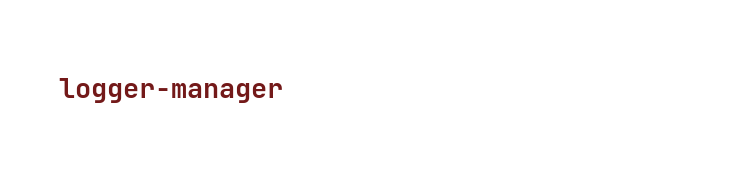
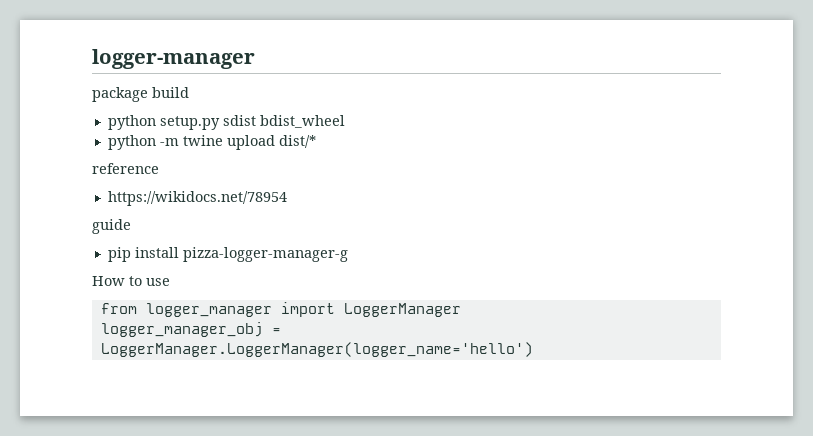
+ package build
+ python setup.py sdist bdist_wheel
+ python -m twine upload dist/*
+ reference
+ https://wikidocs.net/78954
+ guide
+ pip install pizza-logger-manager-g
+ How to use
+ from logger_manager import LoggerManager
+ logger_manager_obj = LoggerManager.LoggerManager(logger_name='hello')

